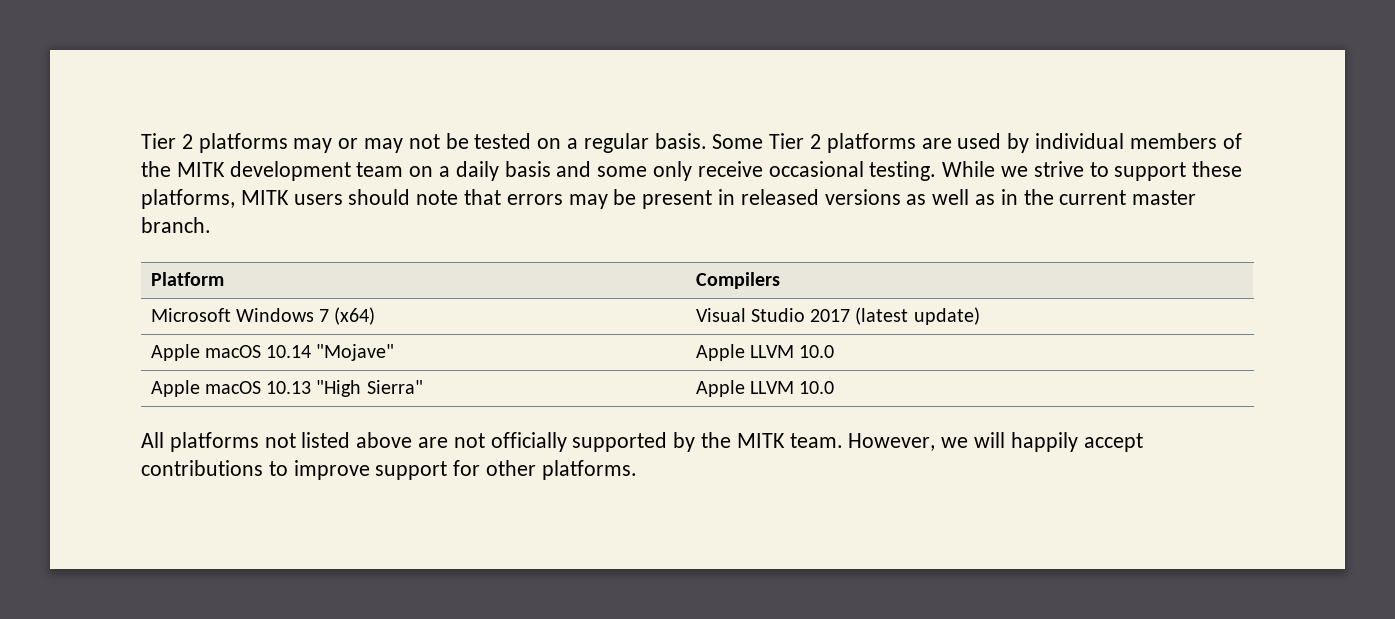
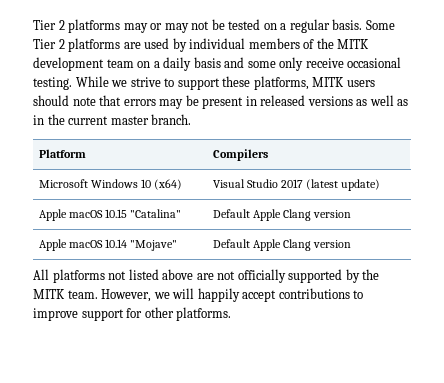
- Microsoft Windows 7 (x64) | Visual Studio 2017 (latest update)
+ Microsoft Windows 10 (x64) | Visual Studio 2017 (latest update)
- Apple macOS 10.14 "Mojave" | Apple LLVM 10.0
- Apple macOS 10.13 "High Sierra" | Apple LLVM 10.0
+ Apple macOS 10.15 "Catalina" | Default Apple Clang version
+ Apple macOS 10.14 "Mojave" | Default Apple Clang version

